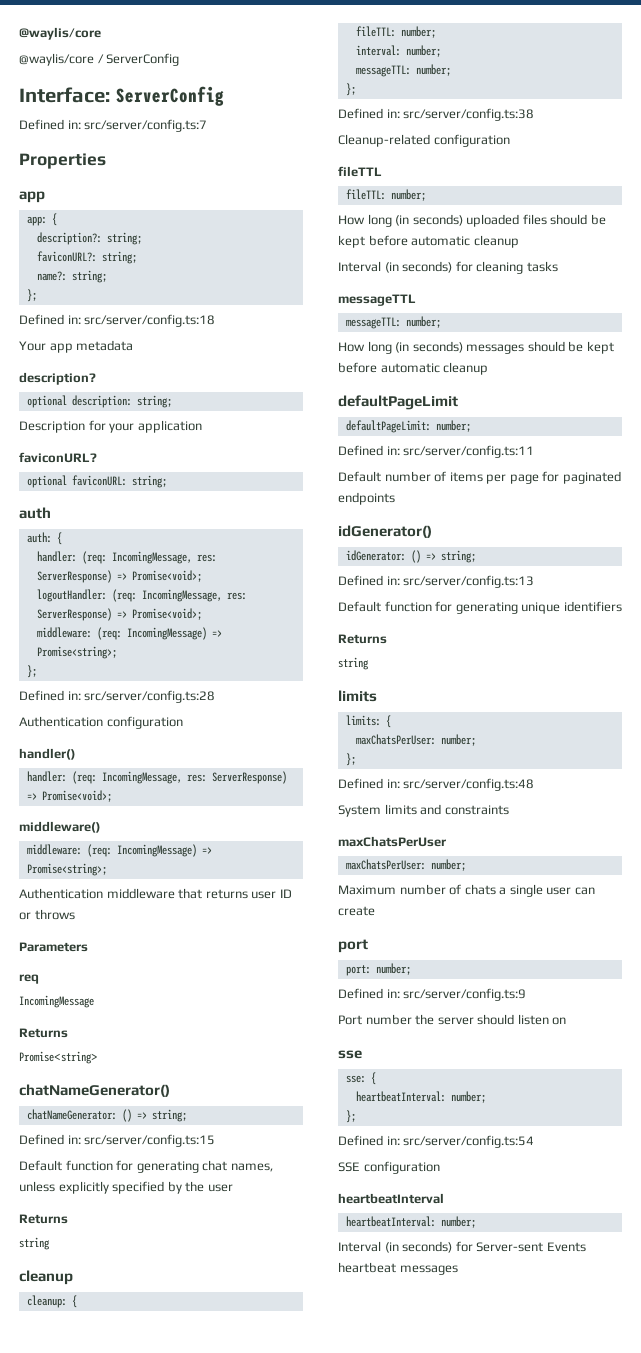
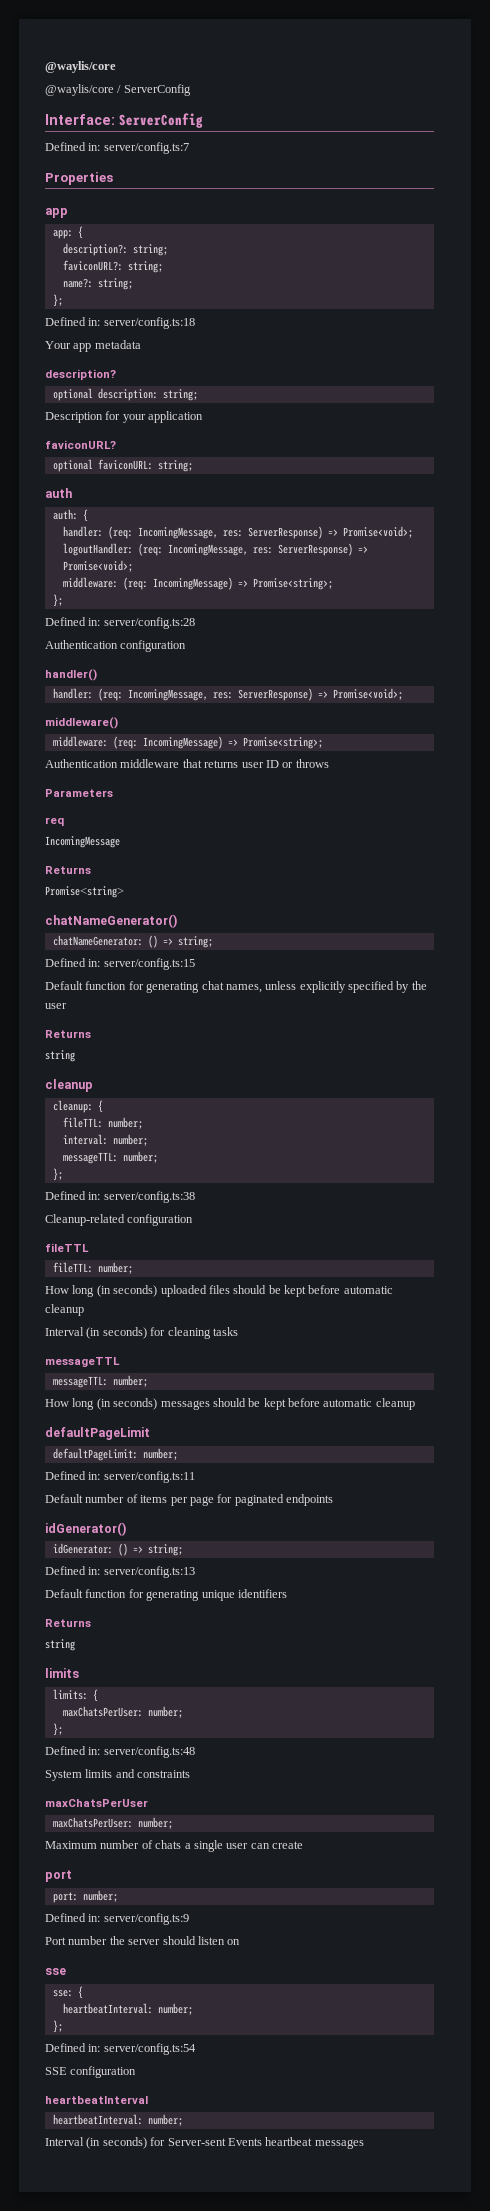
- Defined in: src/server/config.ts:7
+ Defined in: server/config.ts:7
- Defined in: src/server/config.ts:18
+ Defined in: server/config.ts:18
- Defined in: src/server/config.ts:28
+ Defined in: server/config.ts:28
- Defined in: src/server/config.ts:15
+ Defined in: server/config.ts:15
- Defined in: src/server/config.ts:38
+ Defined in: server/config.ts:38
- Defined in: src/server/config.ts:11
+ Defined in: server/config.ts:11
- Defined in: src/server/config.ts:13
+ Defined in: server/config.ts:13
- Defined in: src/server/config.ts:48
+ Defined in: server/config.ts:48
- Defined in: src/server/config.ts:9
+ Defined in: server/config.ts:9
- Defined in: src/server/config.ts:54
+ Defined in: server/config.ts:54

